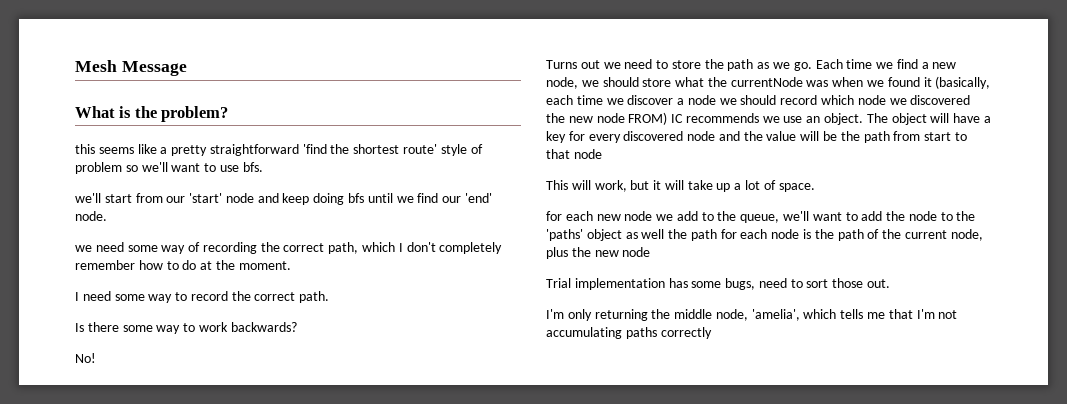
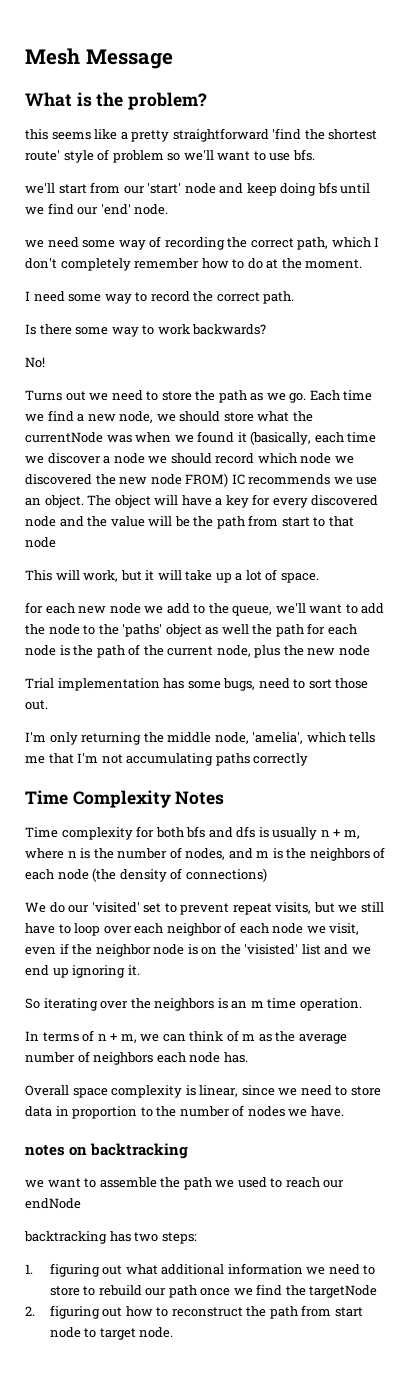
+ Time Complexity Notes
+ Time complexity for both bfs and dfs is usually n + m, where n is the number of nodes, and m is the neighbors of each node (the density of connections)
+ We do our 'visited' set to prevent repeat visits, but we still have to loop over each neighbor of each node we visit, even if the neighbor node is on the 'visisted' list and we end up ignoring it.
+ So iterating over the neighbors is an m time operation.
+ In terms of n + m, we can think of m as the average number of neighbors each node has.
+ Overall space complexity is linear, since we need to store data in proportion to the number of nodes we have.
+ notes on backtracking
+ we want to assemble the path we used to reach our endNode
+ backtracking has two steps:
+ 1. figuring out what additional information we need to store to rebuild our path once we find the targetNode
+ 2. figuring out how to reconstruct the path from start node to target node.

